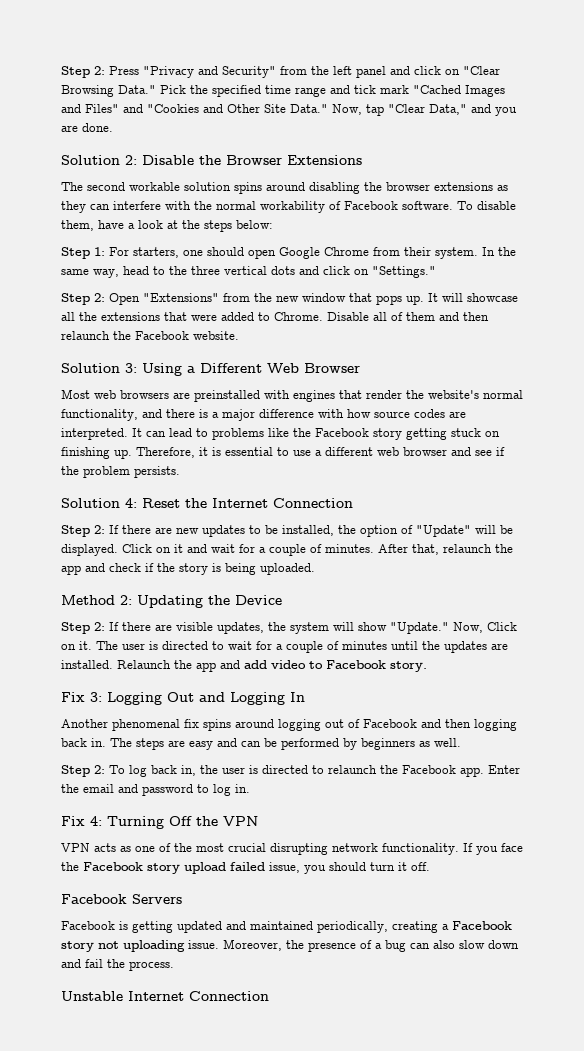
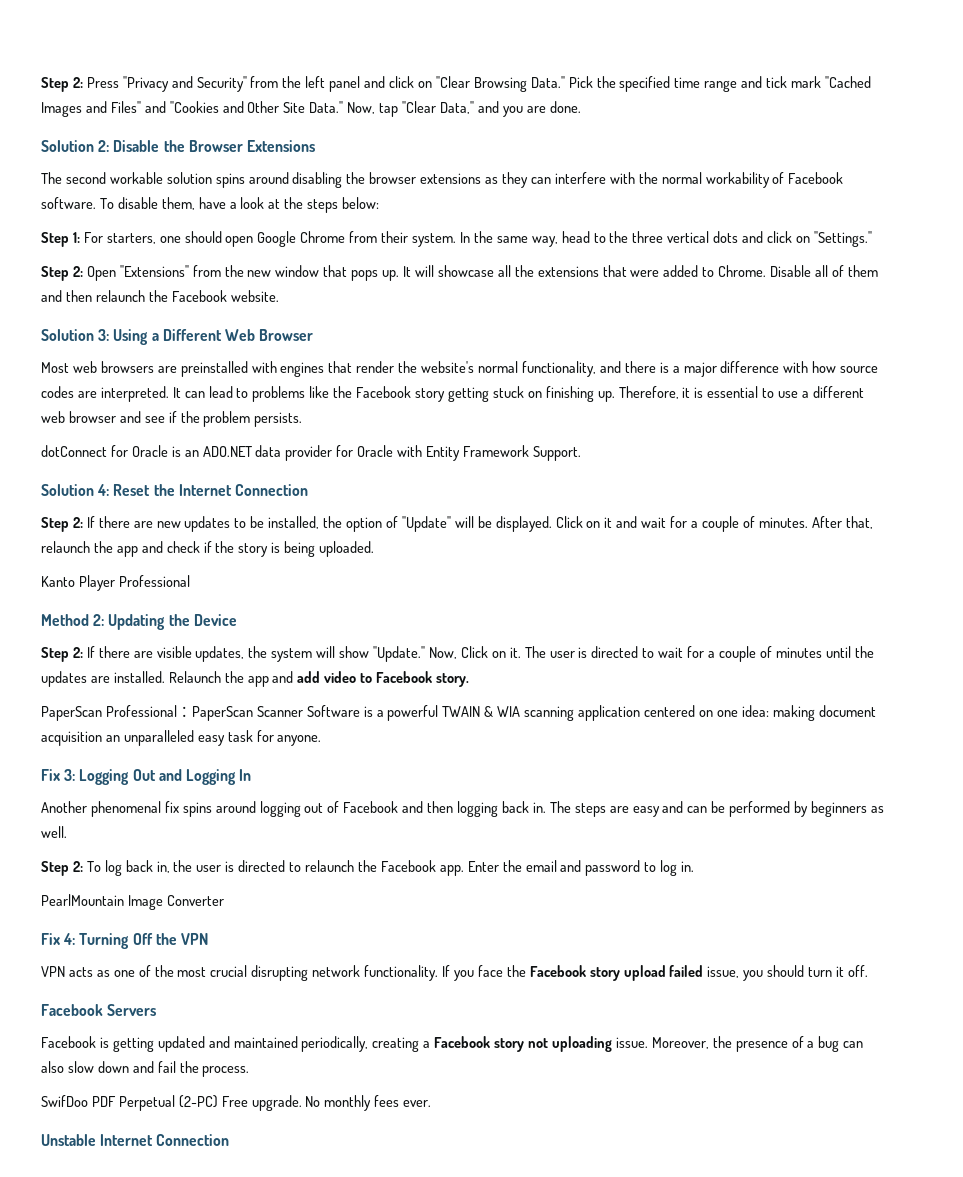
+ dotConnect for Oracle is an ADO.NET data provider for Oracle with Entity Framework Support.
+ Kanto Player Professional
+ PaperScan Professional：PaperScan Scanner Software is a powerful TWAIN & WIA scanning application centered on one idea: making document acquisition an unparalleled easy task for anyone.
+ PearlMountain Image Converter
+ SwifDoo PDF Perpetual (2-PC) Free upgrade. No monthly fees ever.

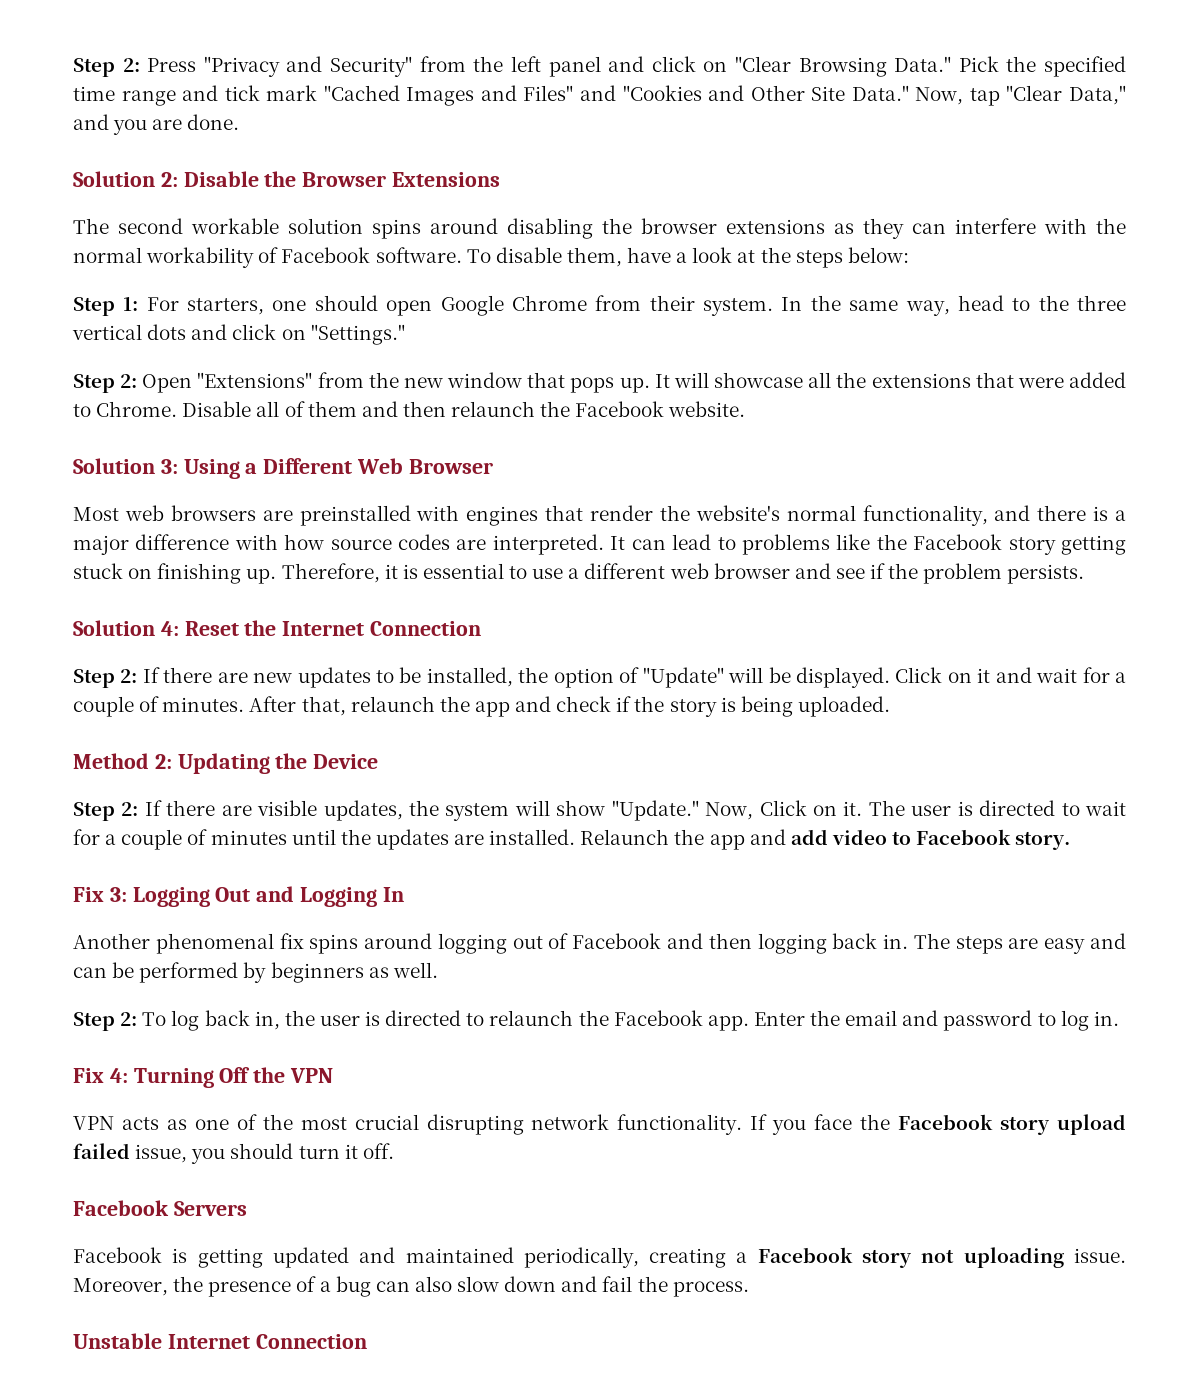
- dotConnect for Oracle is an ADO.NET data provider for Oracle with Entity Framework Support.
- Kanto Player Professional
- PaperScan Professional：PaperScan Scanner Software is a powerful TWAIN & WIA scanning application centered on one idea: making document acquisition an unparalleled easy task for anyone.
- PearlMountain Image Converter
- SwifDoo PDF Perpetual (2-PC) Free upgrade. No monthly fees ever.

